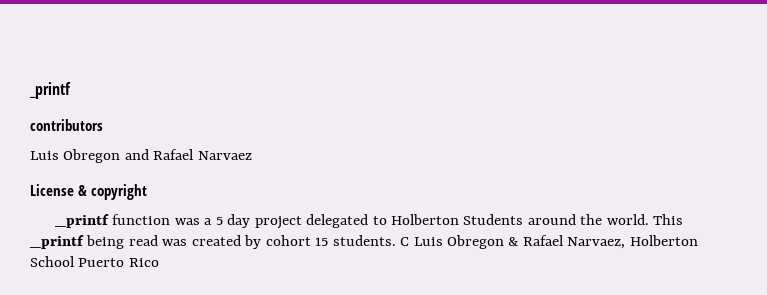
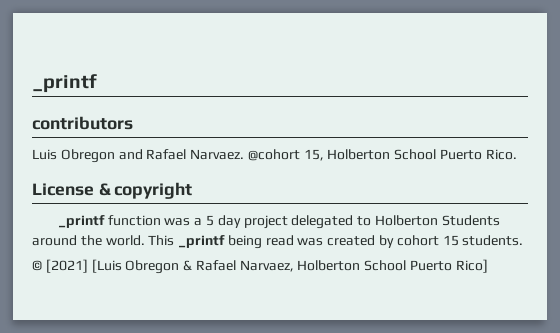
- Luis Obregon and Rafael Narvaez
+ Luis Obregon and Rafael Narvaez. @cohort 15, Holberton School Puerto Rico.
- This _printf being read was created by cohort 15 students. C Luis Obregon & Rafael Narvaez, Holberton School Puerto Rico
+ This _printf being read was created by cohort 15 students.
+ © [2021] [Luis Obregon & Rafael Narvaez, Holberton School Puerto Rico]

